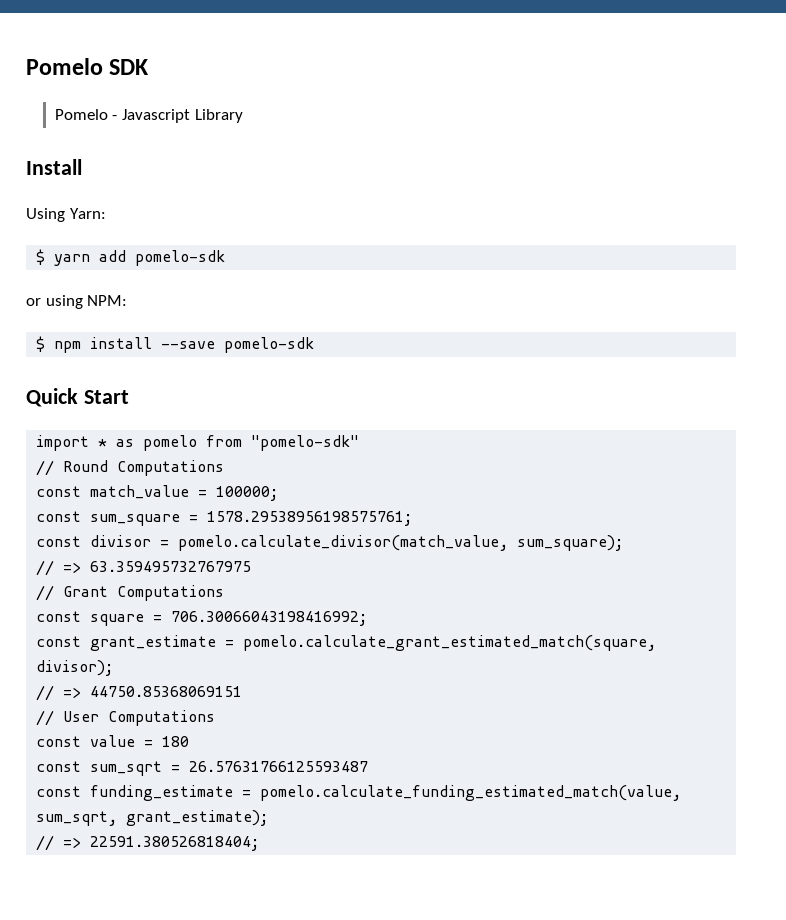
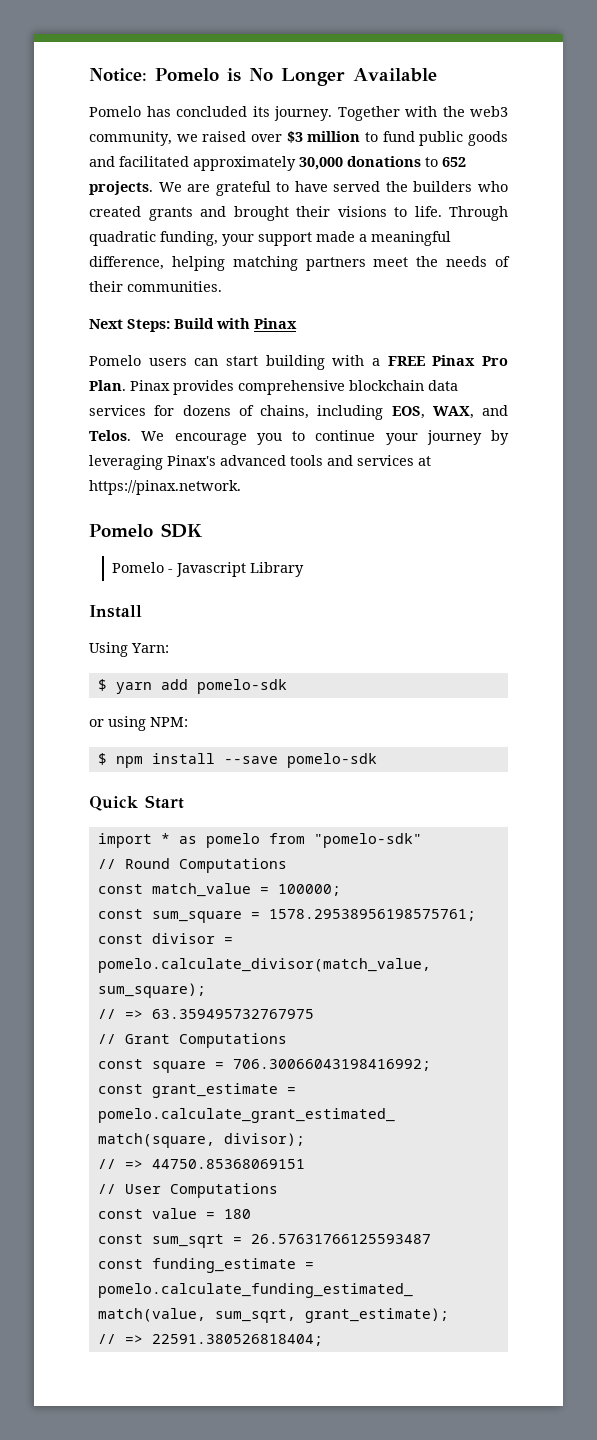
+ Notice: Pomelo is No Longer Available
+ Pomelo has concluded its journey. Together with the web3 community, we raised over $3 million to fund public goods and facilitated approximately 30,000 donations to 652 projects. We are grateful to have served the builders who created grants and brought their visions to life. Through quadratic funding, your support made a meaningful difference, helping matching partners meet the needs of their communities.
+ Next Steps: Build with Pinax
+ Pomelo users can start building with a FREE Pinax Pro Plan. Pinax provides comprehensive blockchain data services for dozens of chains, including EOS, WAX, and Telos. We encourage you to continue your journey by leveraging Pinax's advanced tools and services at https://pinax.network.

